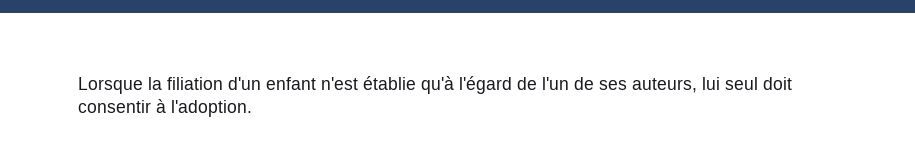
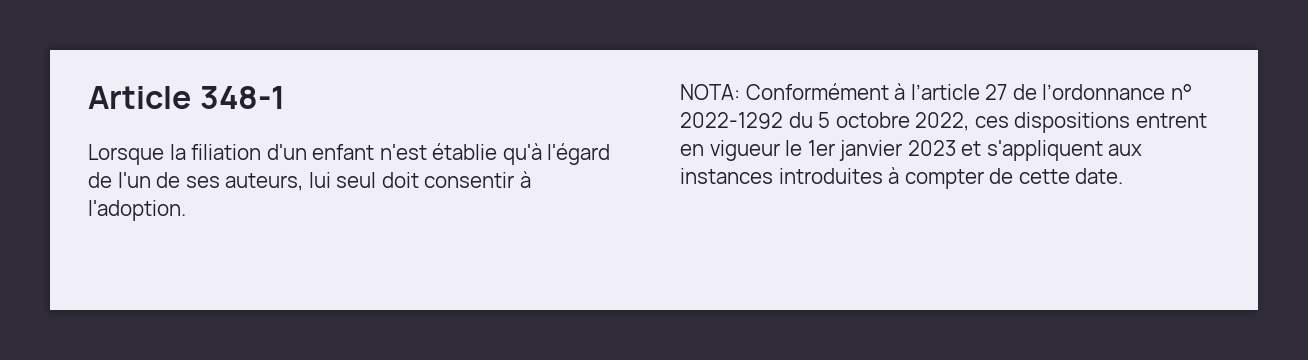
+ Article 348-1
+ NOTA: Conformément à l’article 27 de l’ordonnance n° 2022-1292 du 5 octobre 2022, ces dispositions entrent en vigueur le 1er janvier 2023 et s'appliquent aux instances introduites à compter de cette date.

